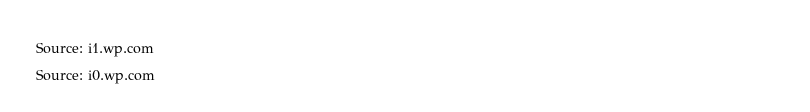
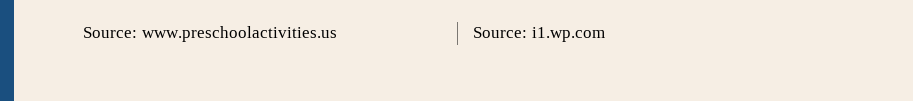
+ Source: www.preschoolactivities.us
- Source: i0.wp.com

